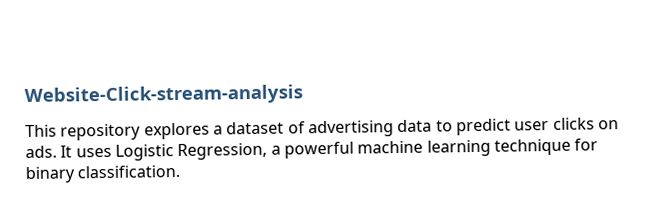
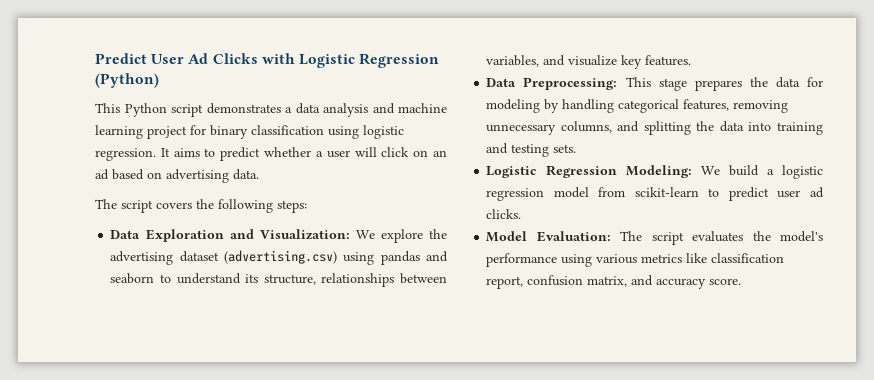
- Website-Click-stream-analysis
- This repository explores a dataset of advertising data to predict user clicks on ads. It uses Logistic Regression, a powerful machine learning technique for binary classification.
+ Predict User Ad Clicks with Logistic Regression (Python)
+ This Python script demonstrates a data analysis and machine learning project for binary classification using logistic regression. It aims to predict whether a user will click on an ad based on advertising data.
+ The script covers the following steps:
+ Data Exploration and Visualization: We explore the advertising dataset (advertising.csv) using pandas and seaborn to understand its structure, relationships between variables, and visualize key features.
+ Data Preprocessing: This stage prepares the data for modeling by handling categorical features, removing unnecessary columns, and splitting the data into training and testing sets.
+ Logistic Regression Modeling: We build a logistic regression model from scikit-learn to predict user ad clicks.
+ Model Evaluation: The script evaluates the model's performance using various metrics like classification report, confusion matrix, and accuracy score.

